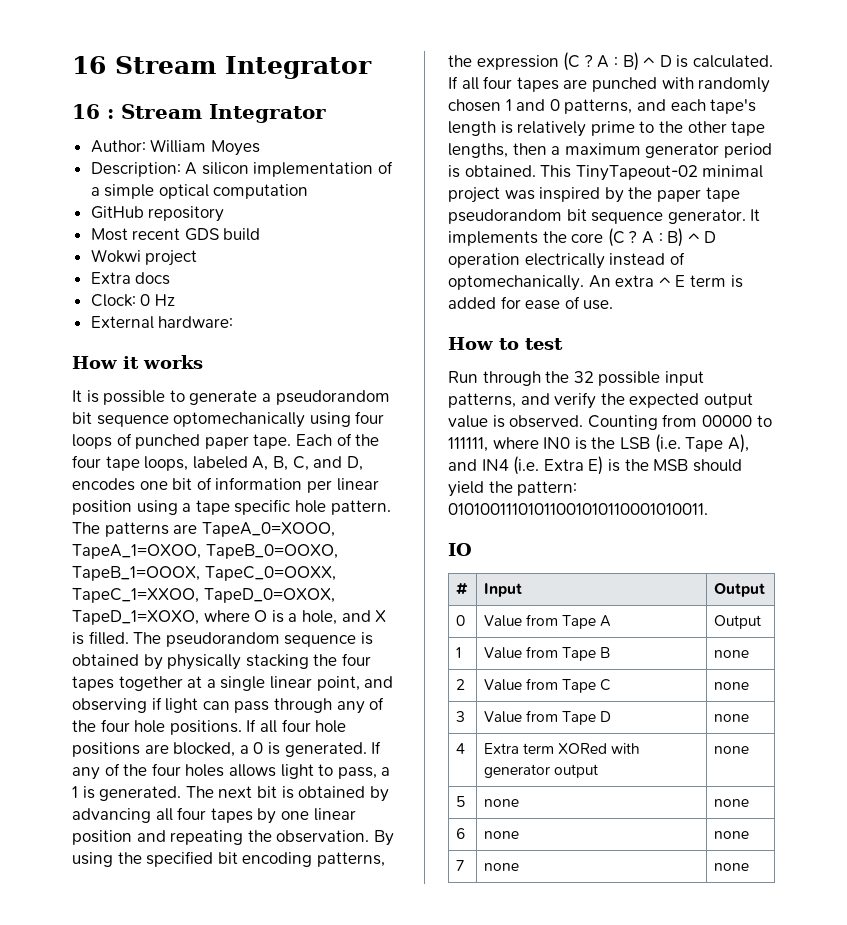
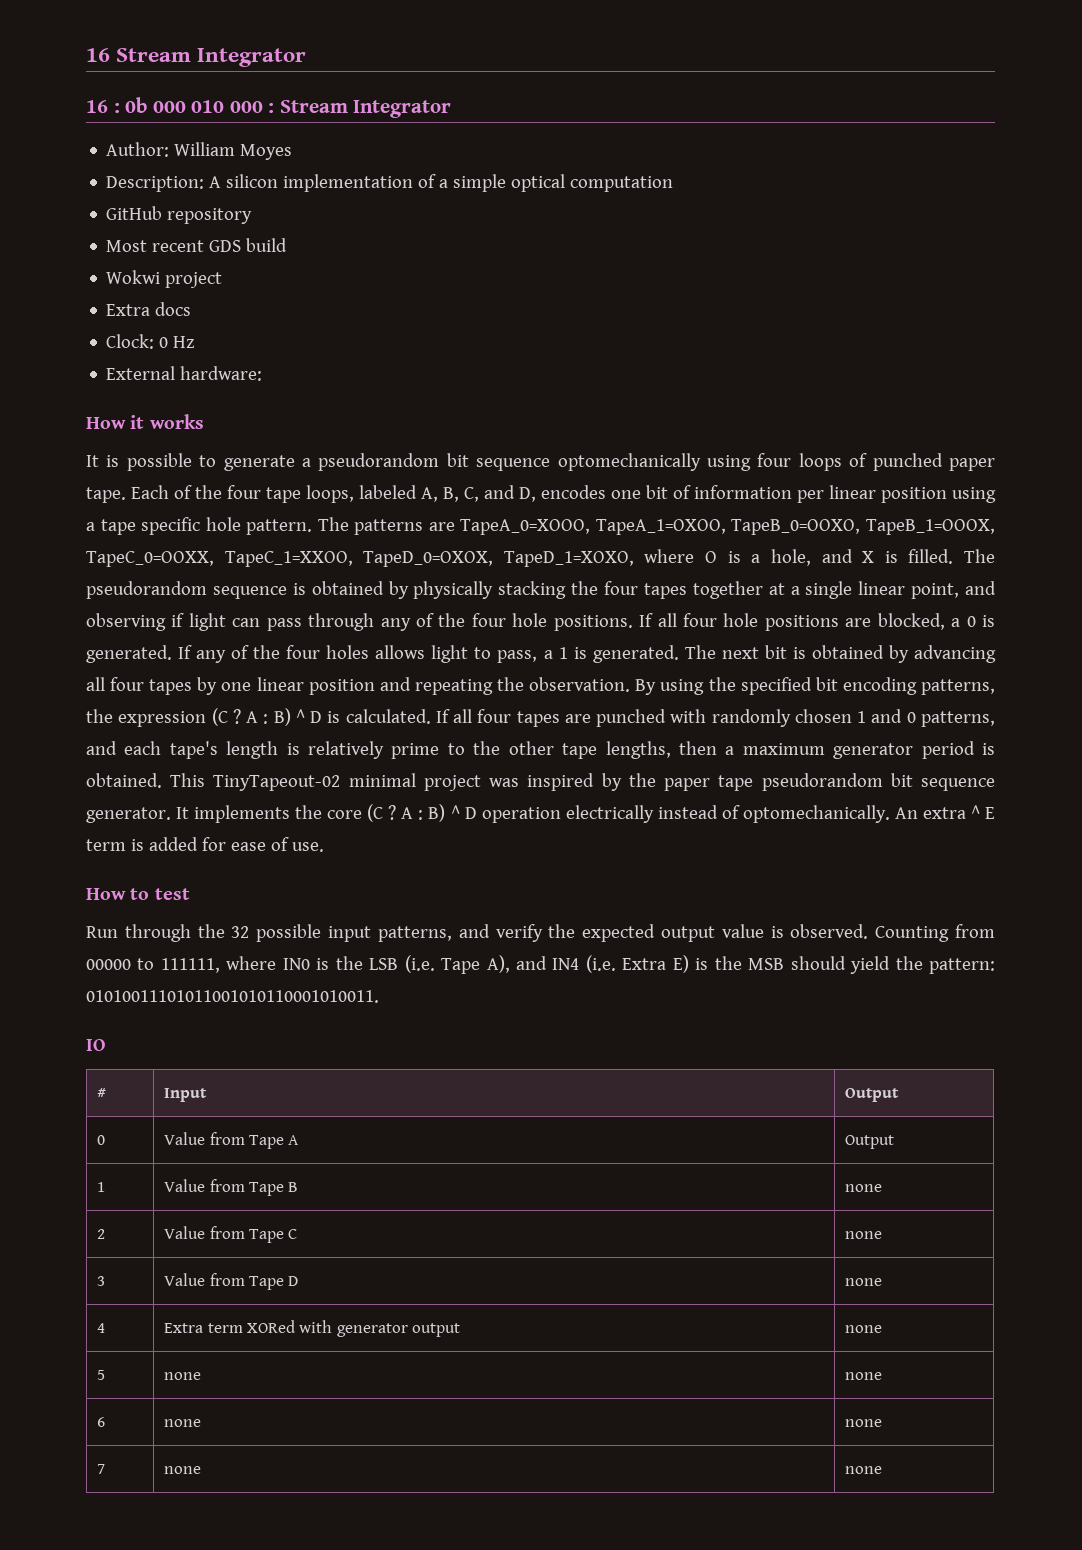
- 16 : Stream Integrator
+ 16 : 0b 000 010 000 : Stream Integrator

